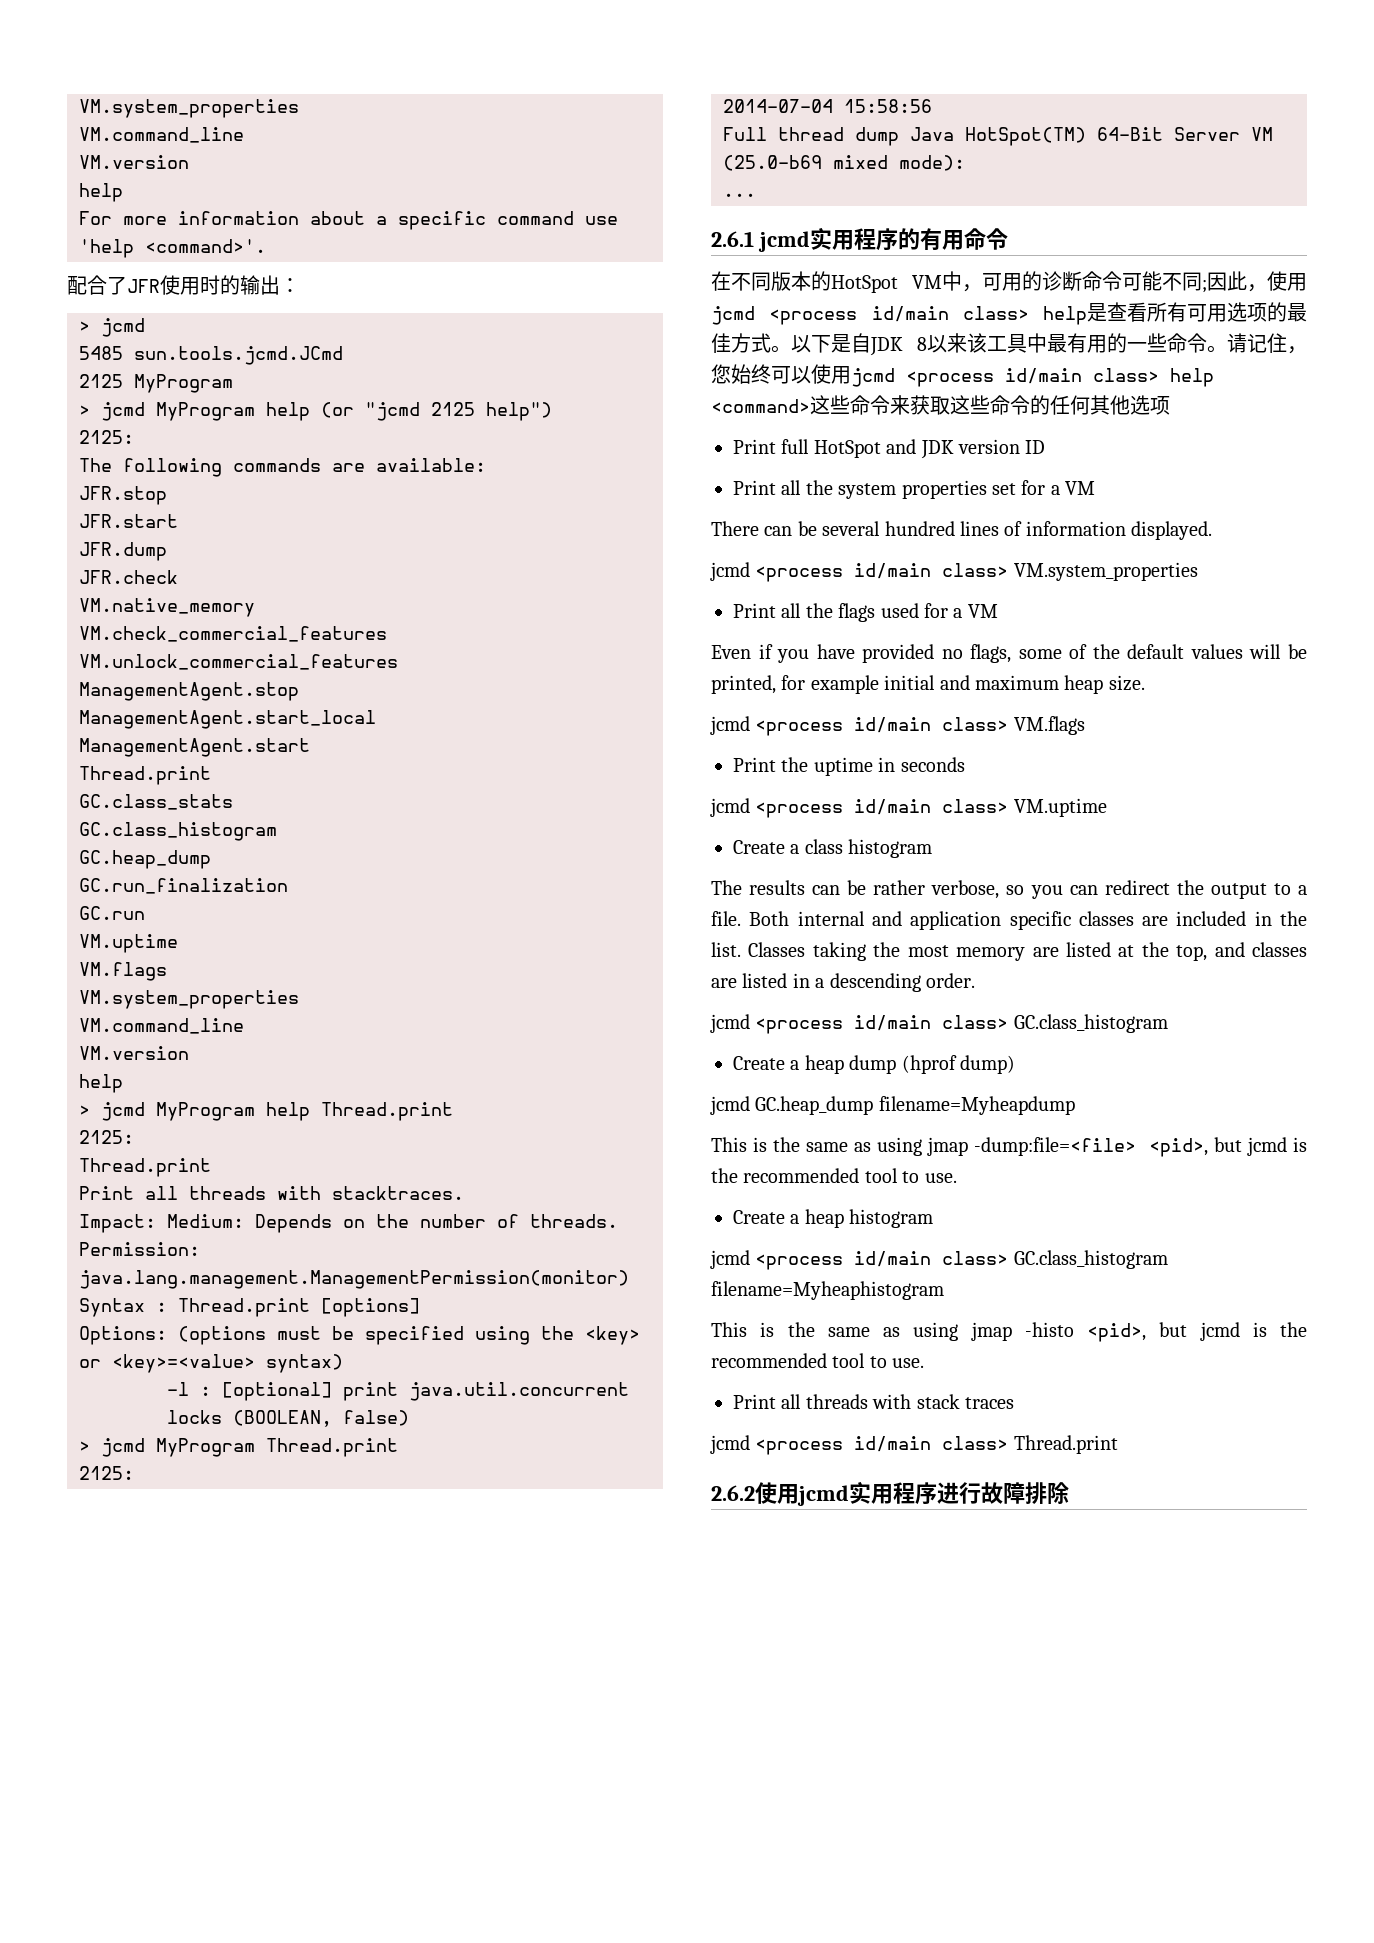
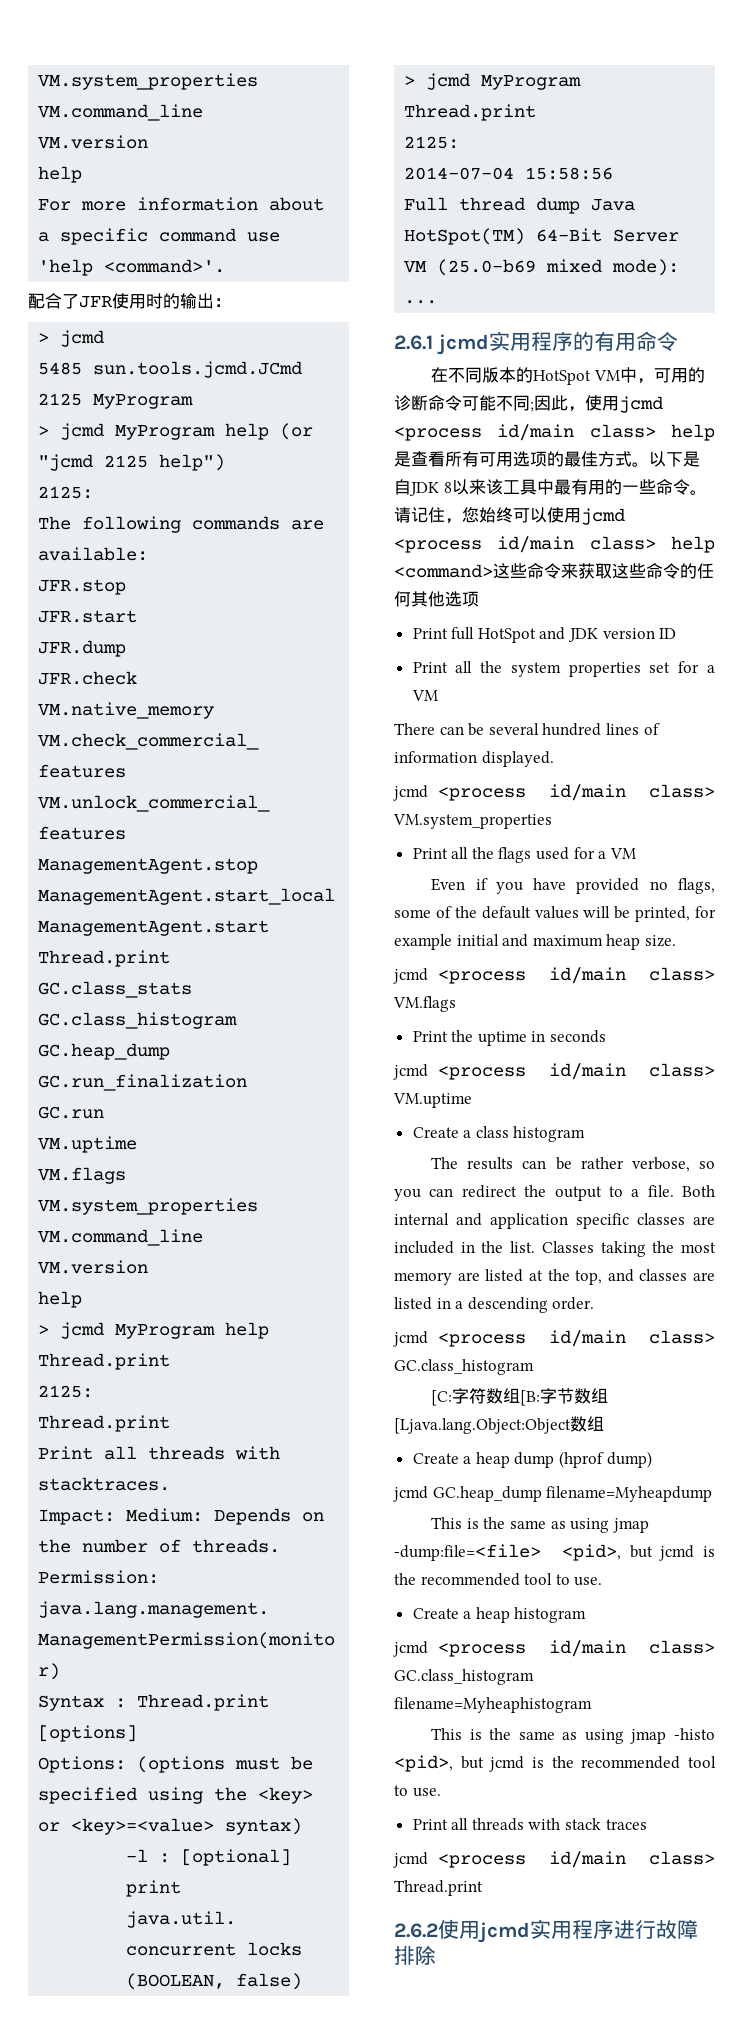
+ [C:字符数组[B:字节数组[Ljava.lang.Object:Object数组

